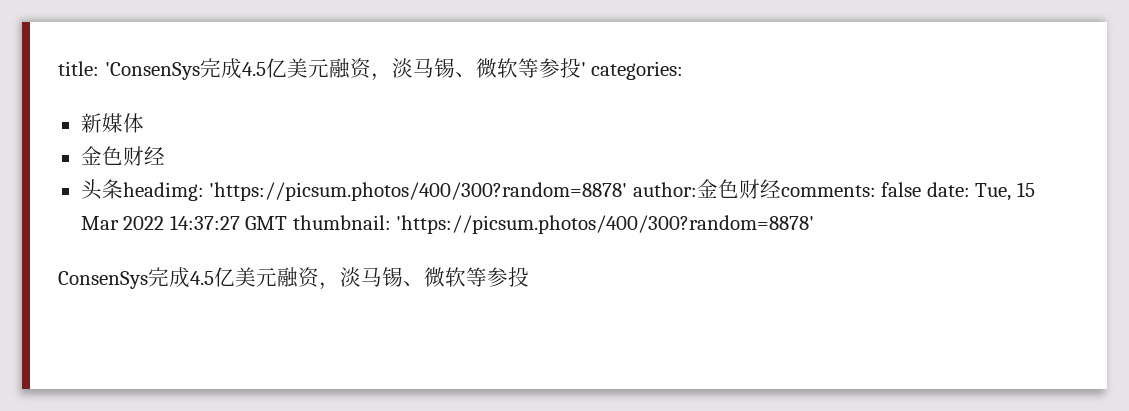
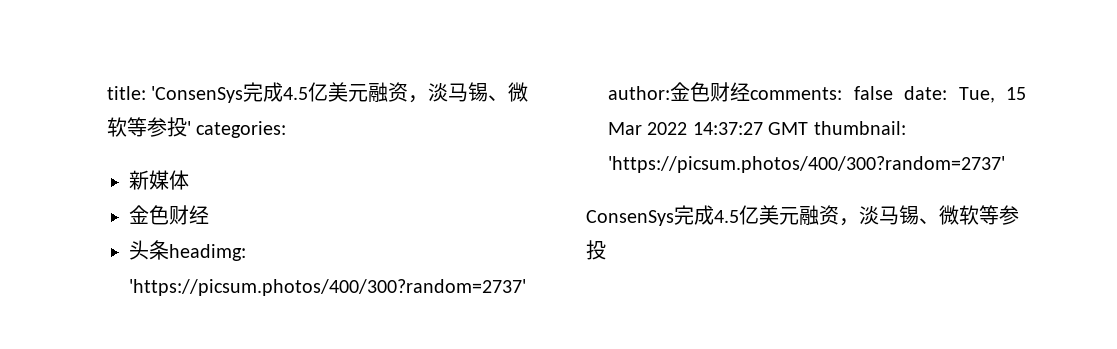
- 头条headimg: 'https://picsum.photos/400/300?random=8878' author:金色财经comments: false date: Tue, 15 Mar 2022 14:37:27 GMT thumbnail: 'https://picsum.photos/400/300?random=8878'
+ 头条headimg: 'https://picsum.photos/400/300?random=2737' author:金色财经comments: false date: Tue, 15 Mar 2022 14:37:27 GMT thumbnail: 'https://picsum.photos/400/300?random=2737'

